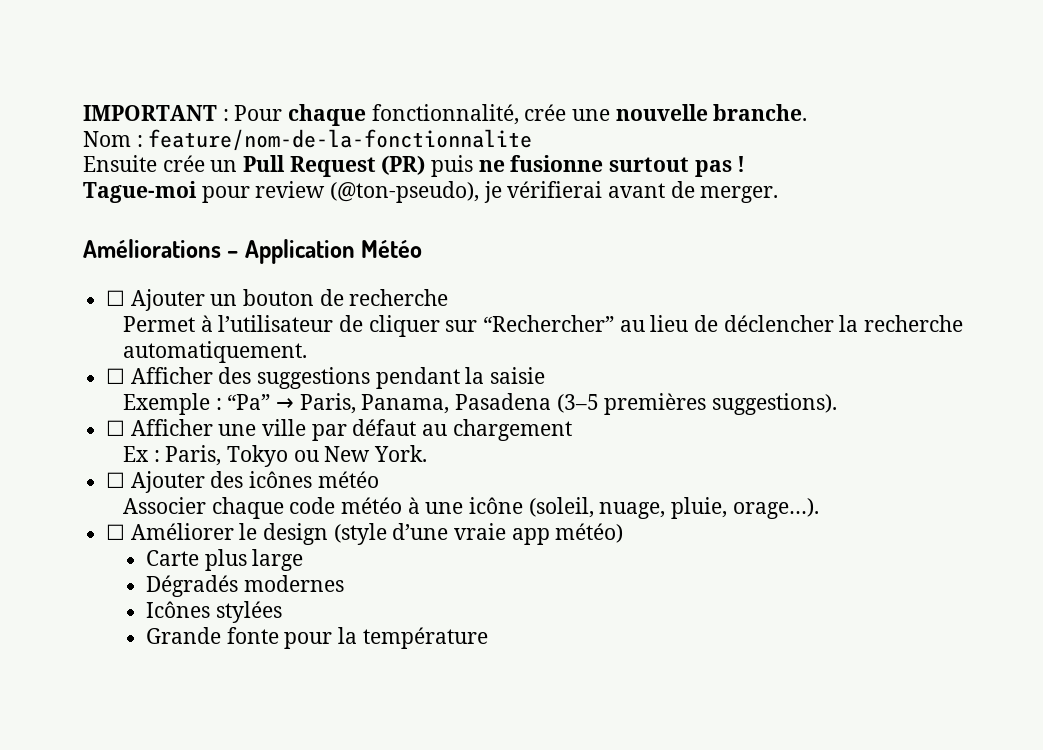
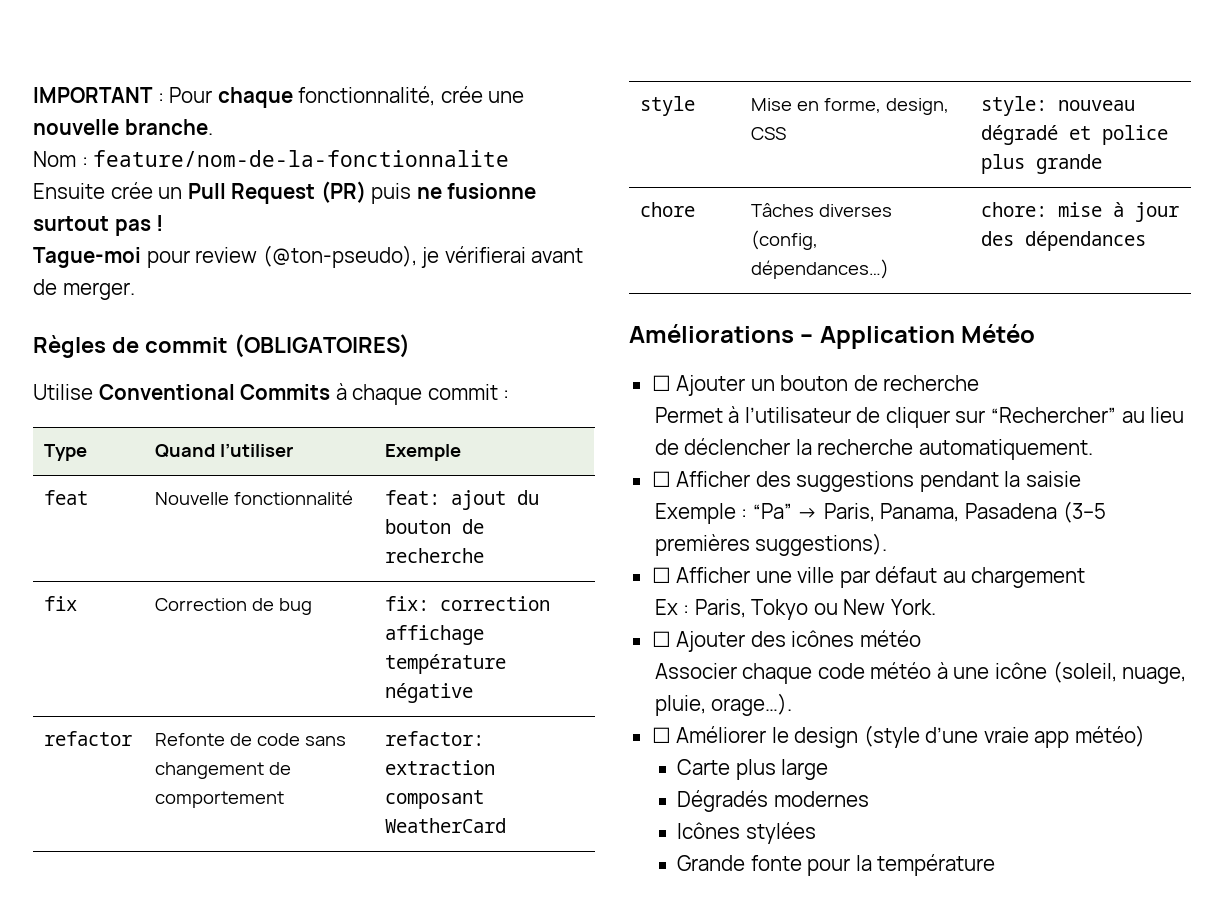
+ Règles de commit (OBLIGATOIRES)
+ Utilise Conventional Commits à chaque commit :
+ Type | Quand l’utiliser | Exemple
+ feat | Nouvelle fonctionnalité | feat: ajout du bouton de recherche
+ fix | Correction de bug | fix: correction affichage température négative
+ refactor | Refonte de code sans changement de comportement | refactor: extraction composant WeatherCard
+ style | Mise en forme, design, CSS | style: nouveau dégradé et police plus grande
+ chore | Tâches diverses (config, dépendances…) | chore: mise à jour des dépendances

